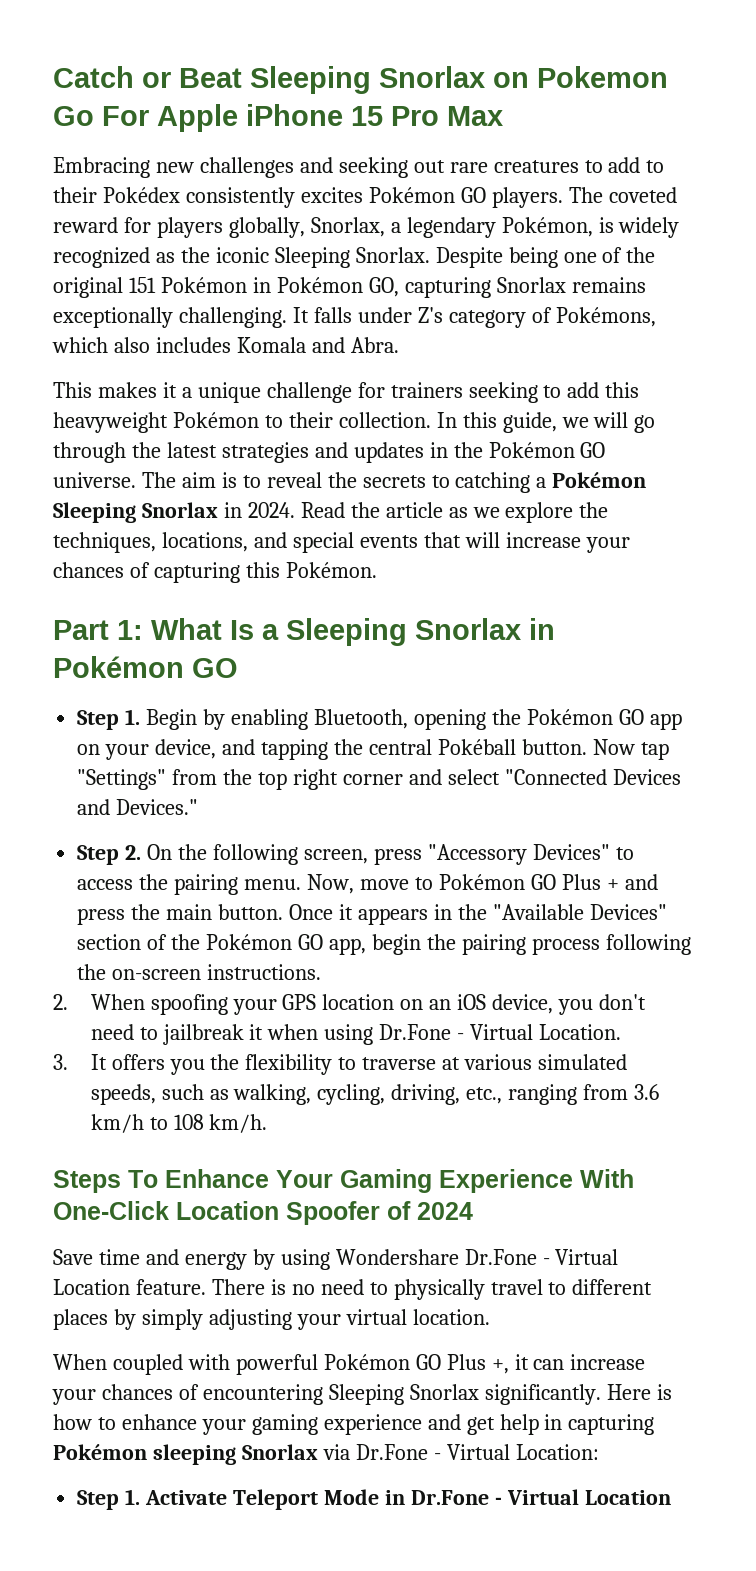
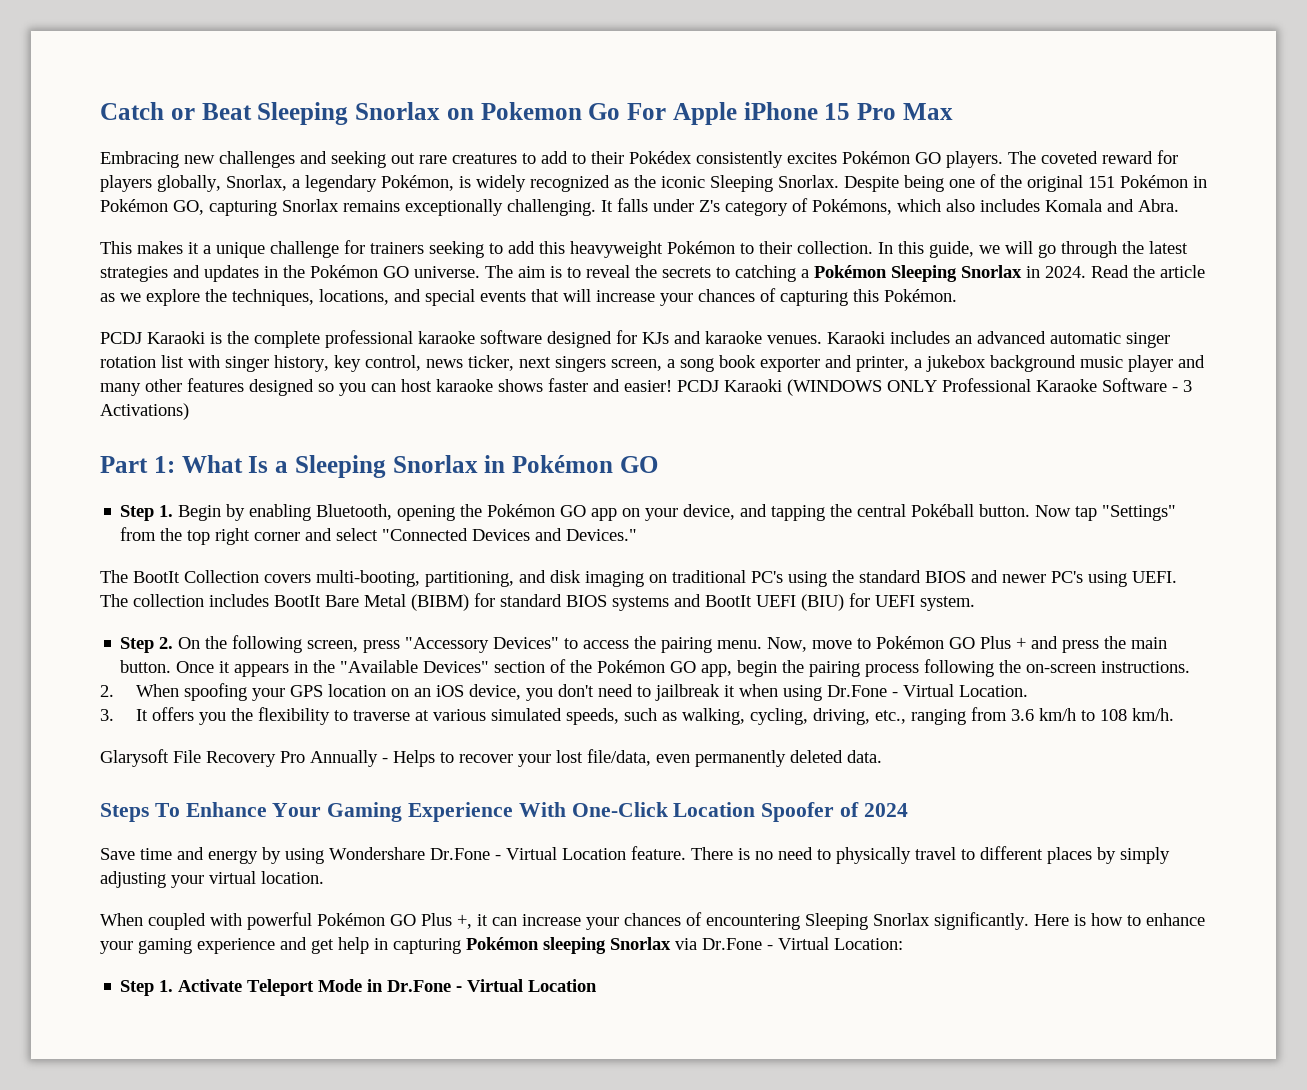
+ PCDJ Karaoki is the complete professional karaoke software designed for KJs and karaoke venues. Karaoki includes an advanced automatic singer rotation list with singer history, key control, news ticker, next singers screen, a song book exporter and printer, a jukebox background music player and many other features designed so you can host karaoke shows faster and easier! PCDJ Karaoki (WINDOWS ONLY Professional Karaoke Software - 3 Activations)
+ The BootIt Collection covers multi-booting, partitioning, and disk imaging on traditional PC's using the standard BIOS and newer PC's using UEFI. The collection includes BootIt Bare Metal (BIBM) for standard BIOS systems and BootIt UEFI (BIU) for UEFI system.
+ Glarysoft File Recovery Pro Annually - Helps to recover your lost file/data, even permanently deleted data.

